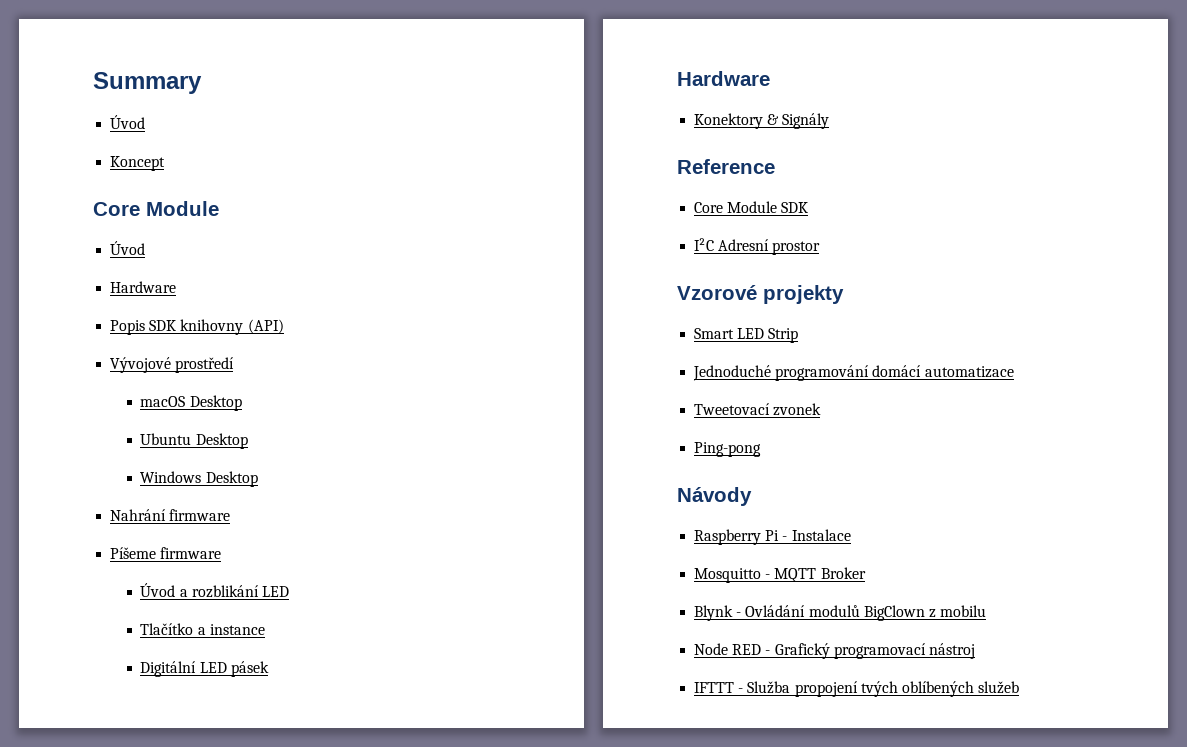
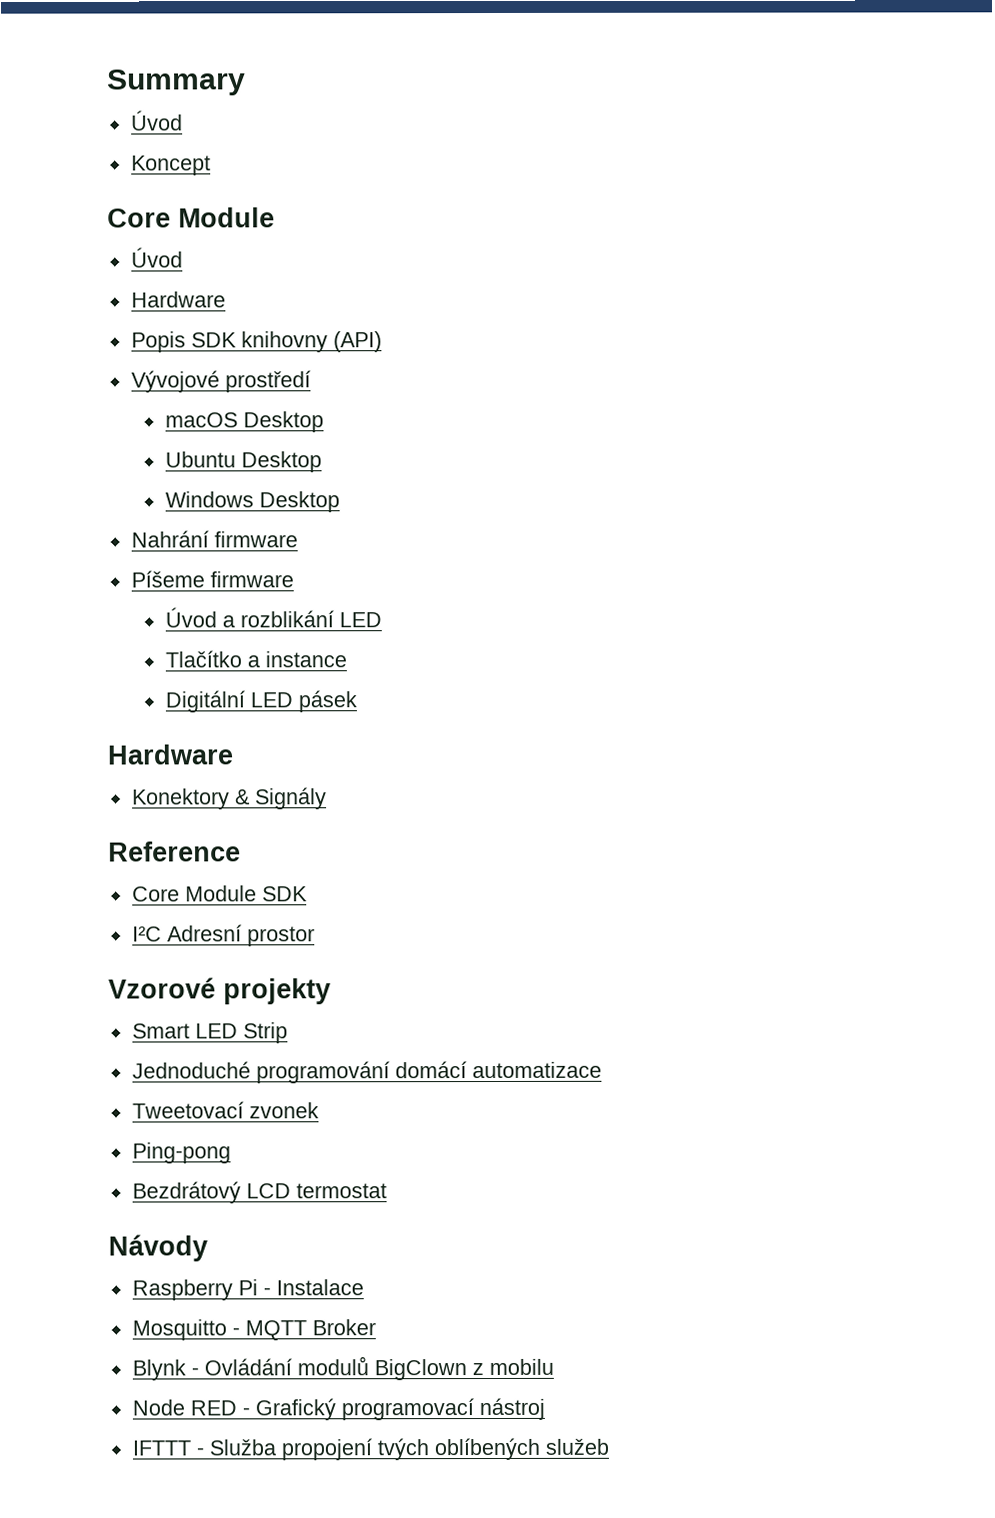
+ Bezdrátový LCD termostat

